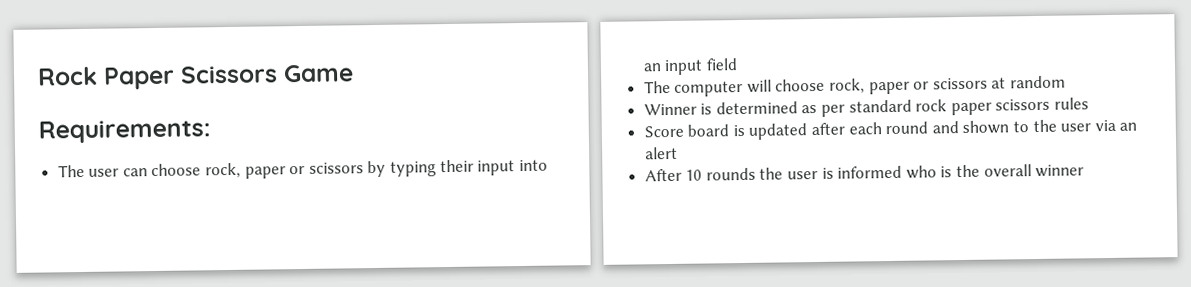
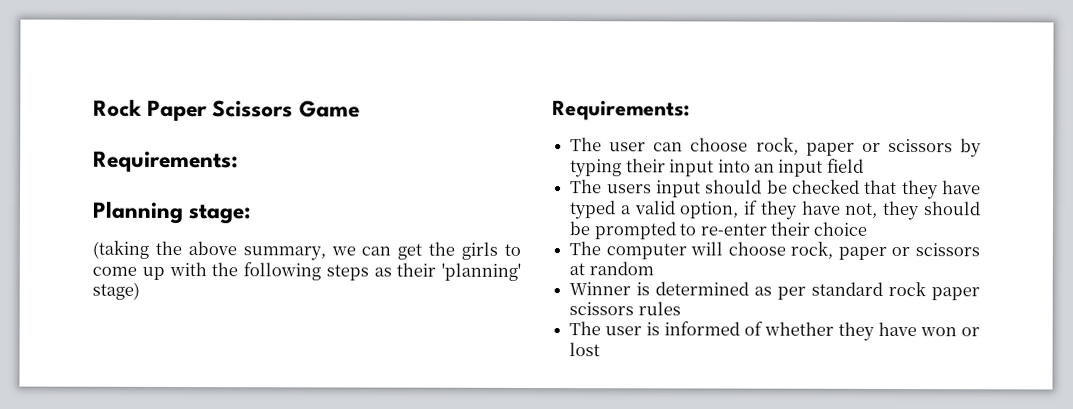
+ Planning stage:
+ (taking the above summary, we can get the girls to come up with the following steps as their 'planning' stage)
+ Requirements:
+ The users input should be checked that they have typed a valid option, if they have not, they should be prompted to re-enter their choice
- Score board is updated after each round and shown to the user via an alert
- After 10 rounds the user is informed who is the overall winner
+ The user is informed of whether they have won or lost

